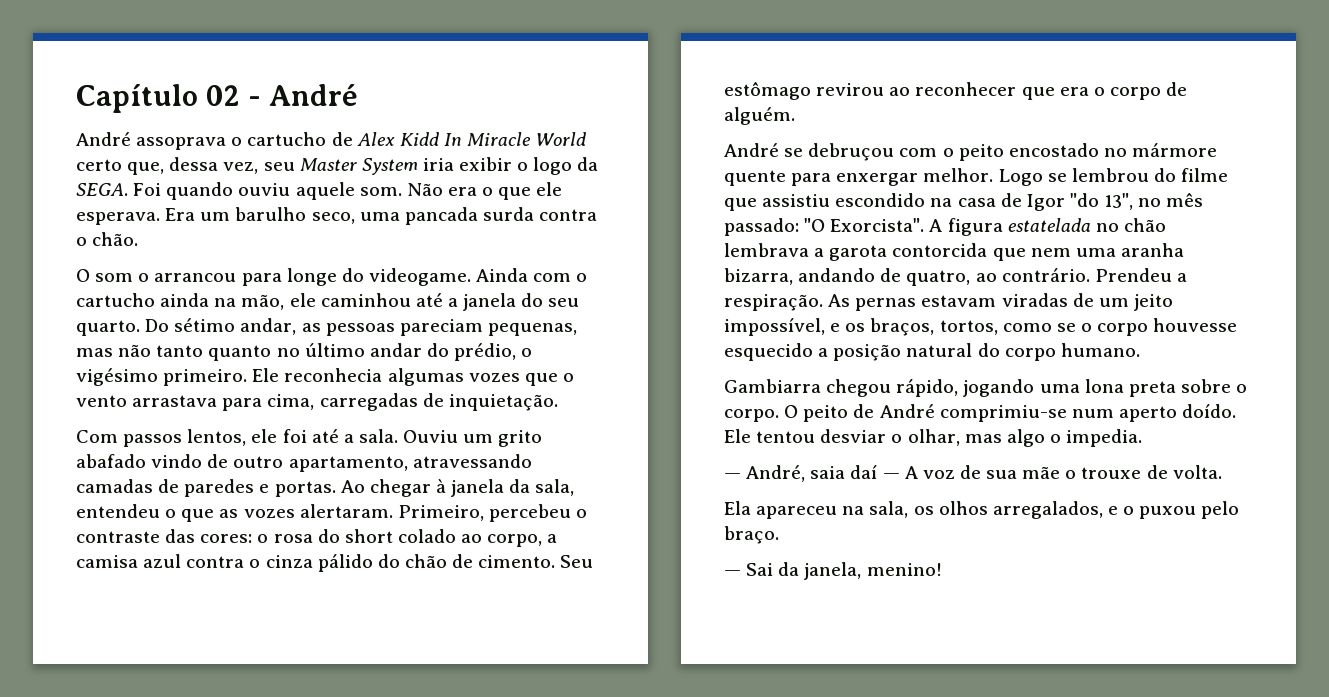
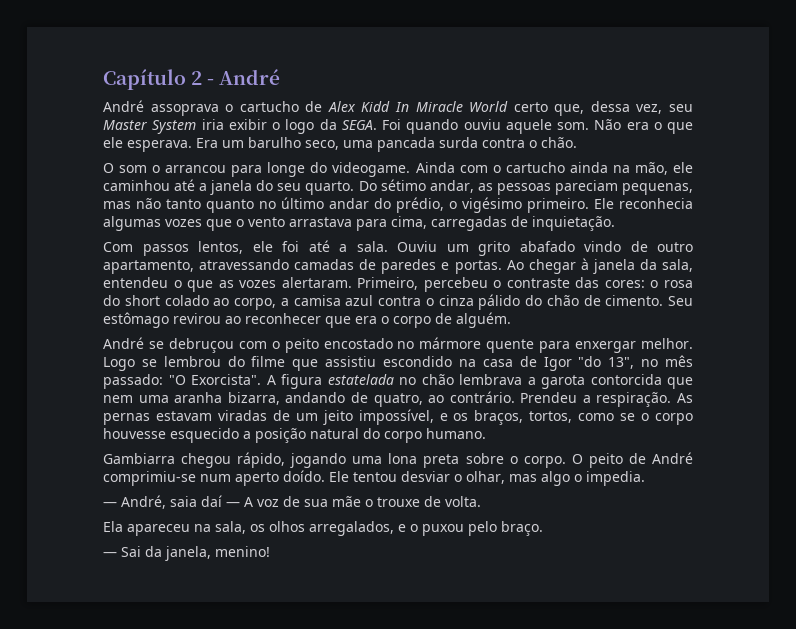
- Capítulo 02 - André
+ Capítulo 2 - André

